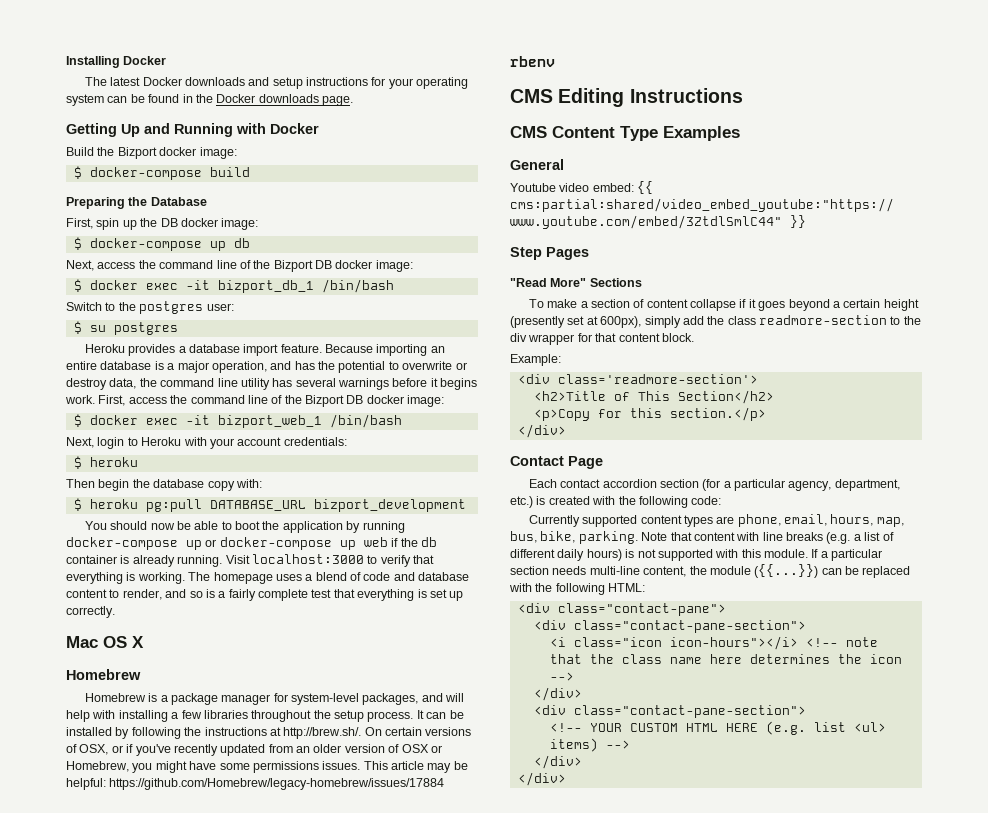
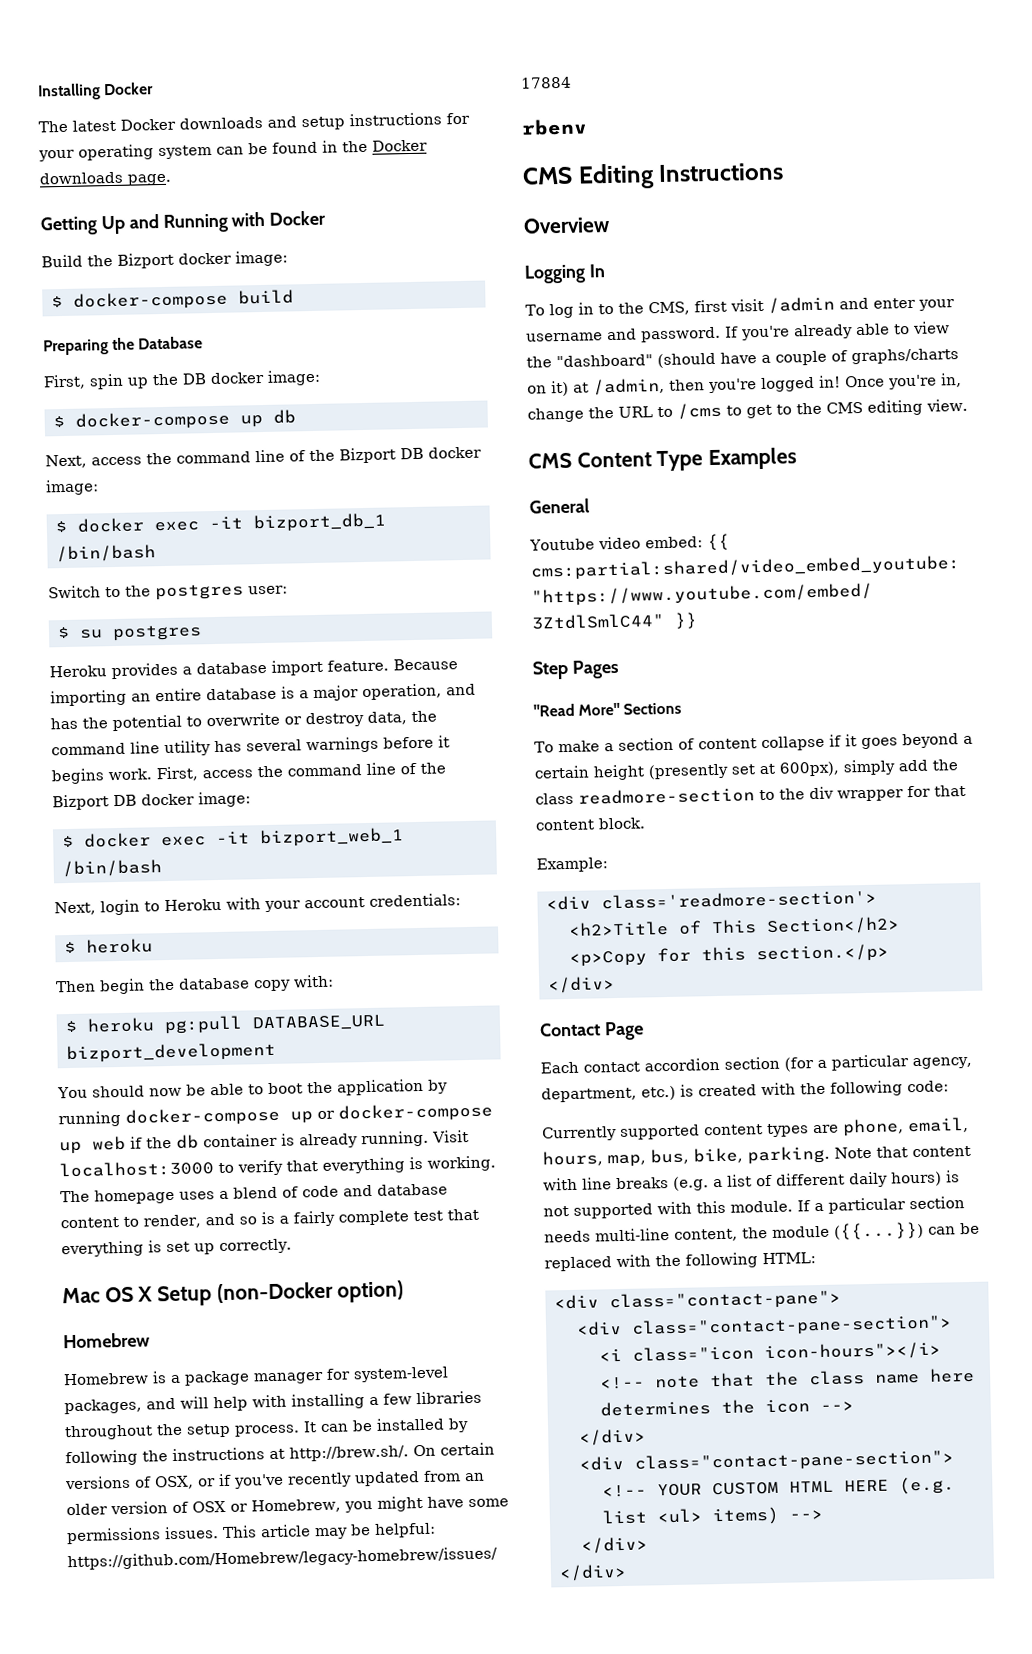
- Mac OS X
+ Mac OS X Setup (non-Docker option)
+ Overview
+ Logging In
+ To log in to the CMS, first visit /admin and enter your username and password. If you're already able to view the "dashboard" (should have a couple of graphs/charts on it) at /admin, then you're logged in! Once you're in, change the URL to /cms to get to the CMS editing view.

